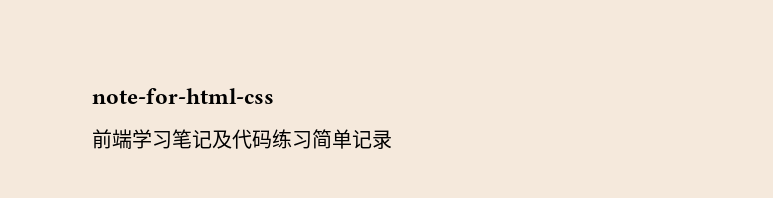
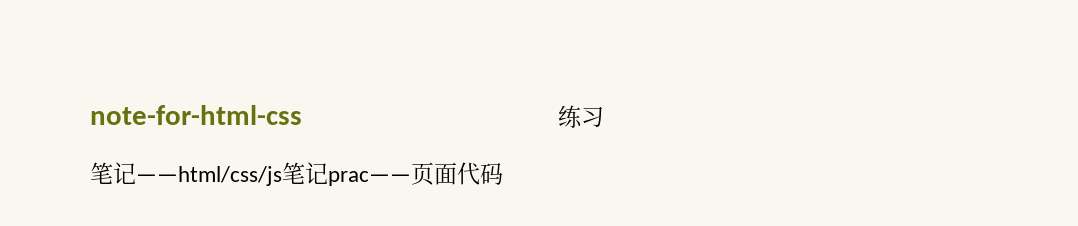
- 前端学习笔记及代码练习简单记录
+ 笔记——html/css/js笔记prac——页面代码练习

